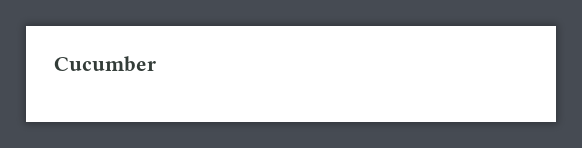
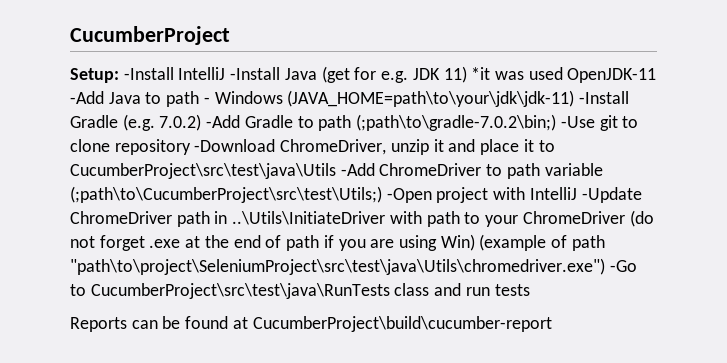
- Cucumber
+ CucumberProject
+ Setup: -Install IntelliJ -Install Java (get for e.g. JDK 11) *it was used OpenJDK-11 -Add Java to path - Windows (JAVA_HOME=path\to\your\jdk\jdk-11) -Install Gradle (e.g. 7.0.2) -Add Gradle to path (;path\to\gradle-7.0.2\bin;) -Use git to clone repository -Download ChromeDriver, unzip it and place it to CucumberProject\src\test\java\Utils -Add ChromeDriver to path variable (;path\to\CucumberProject\src\test\Utils;) -Open project with IntelliJ -Update ChromeDriver path in ..\Utils\InitiateDriver with path to your ChromeDriver (do not forget .exe at the end of path if you are using Win) (example of path "path\to\project\SeleniumProject\src\test\java\Utils\chromedriver.exe") -Go to CucumberProject\src\test\java\RunTests class and run tests
+ Reports can be found at CucumberProject\build\cucumber-report

